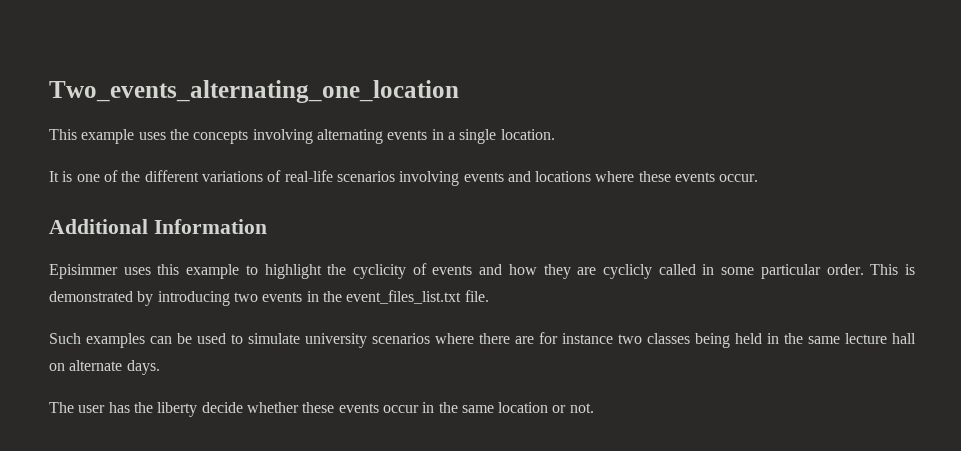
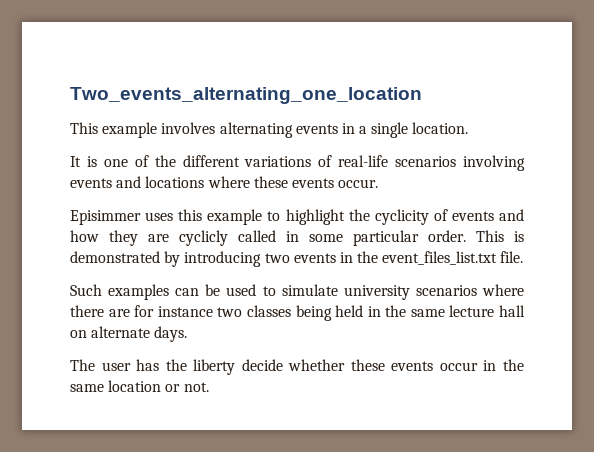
- This example uses the concepts involving alternating events in a single location.
+ This example involves alternating events in a single location.
- Additional Information

